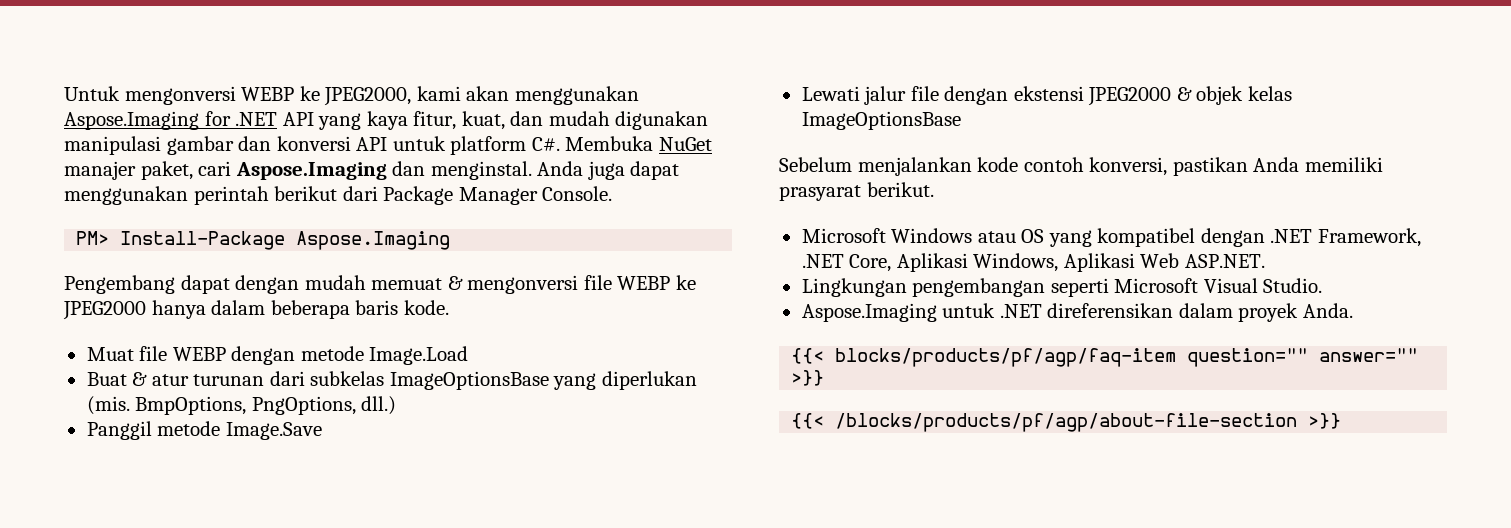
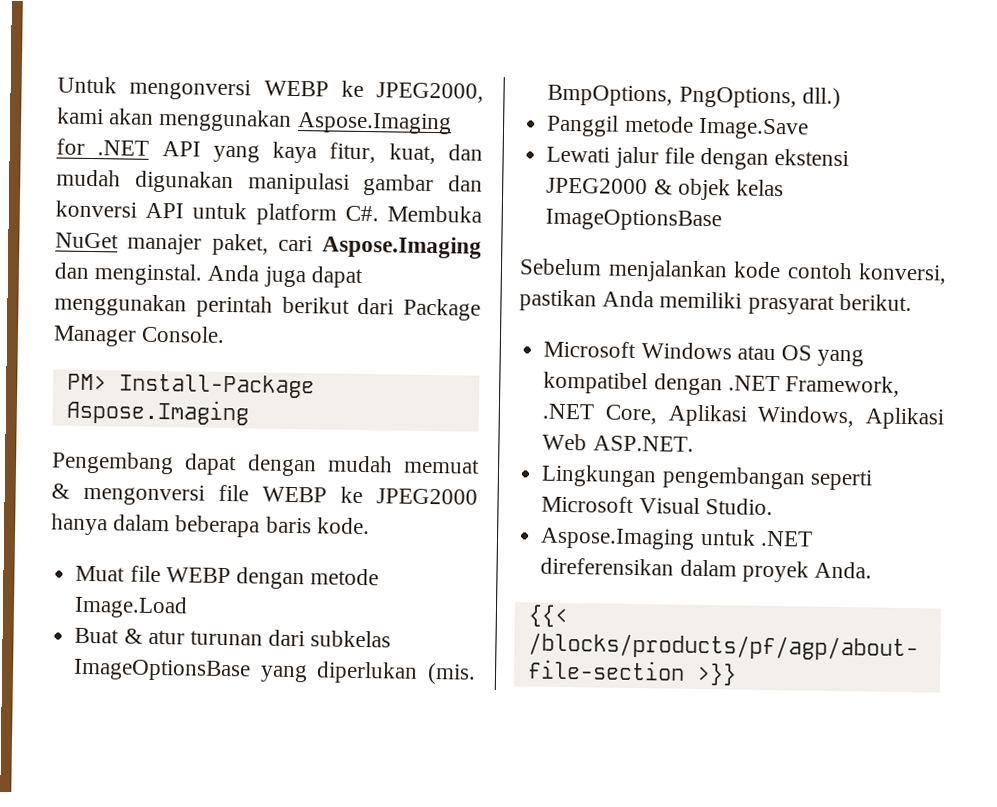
- {{< blocks/products/pf/agp/faq-item question="" answer="" >}}

